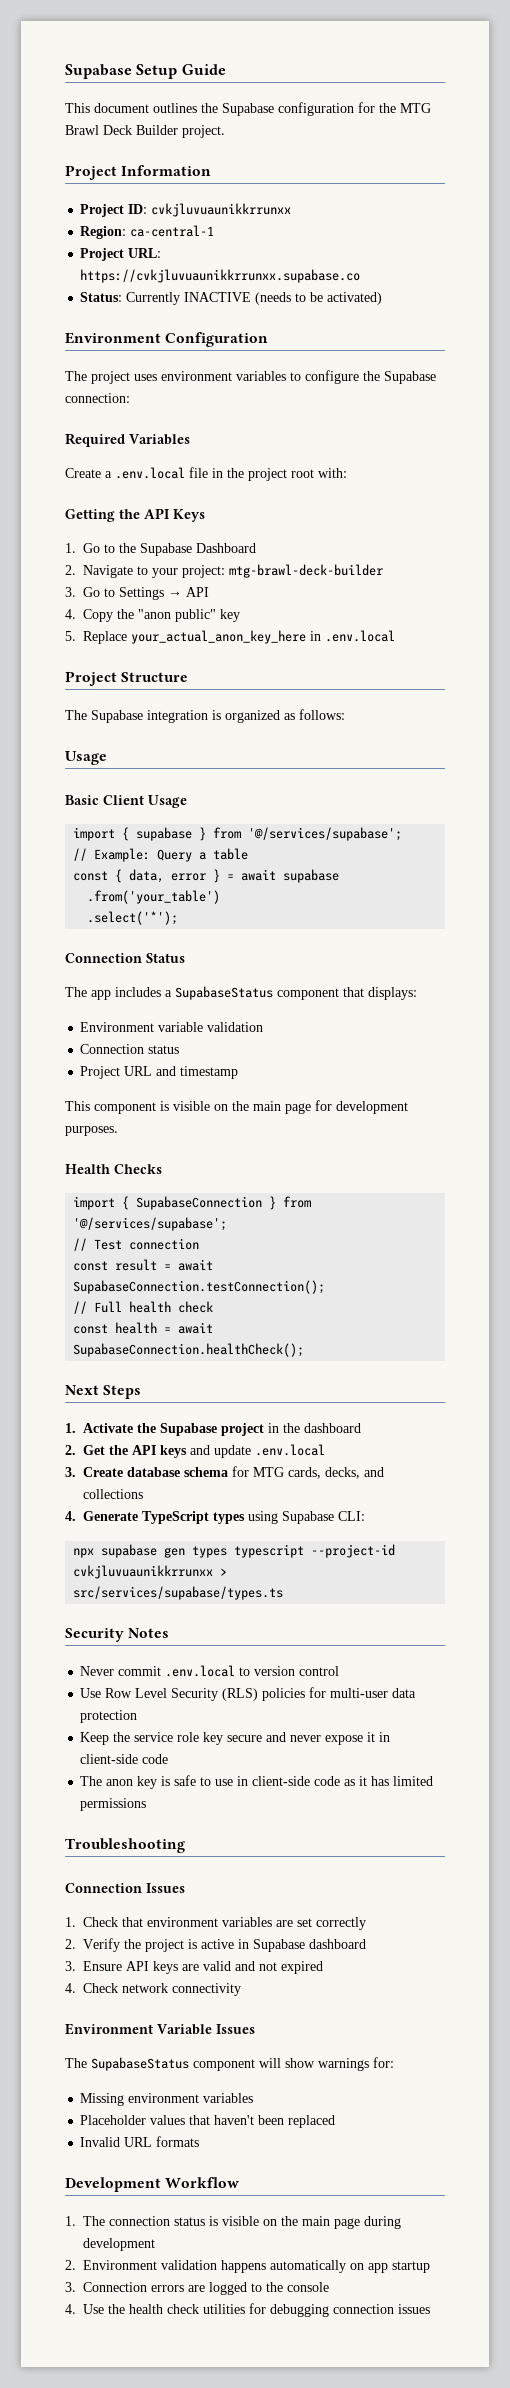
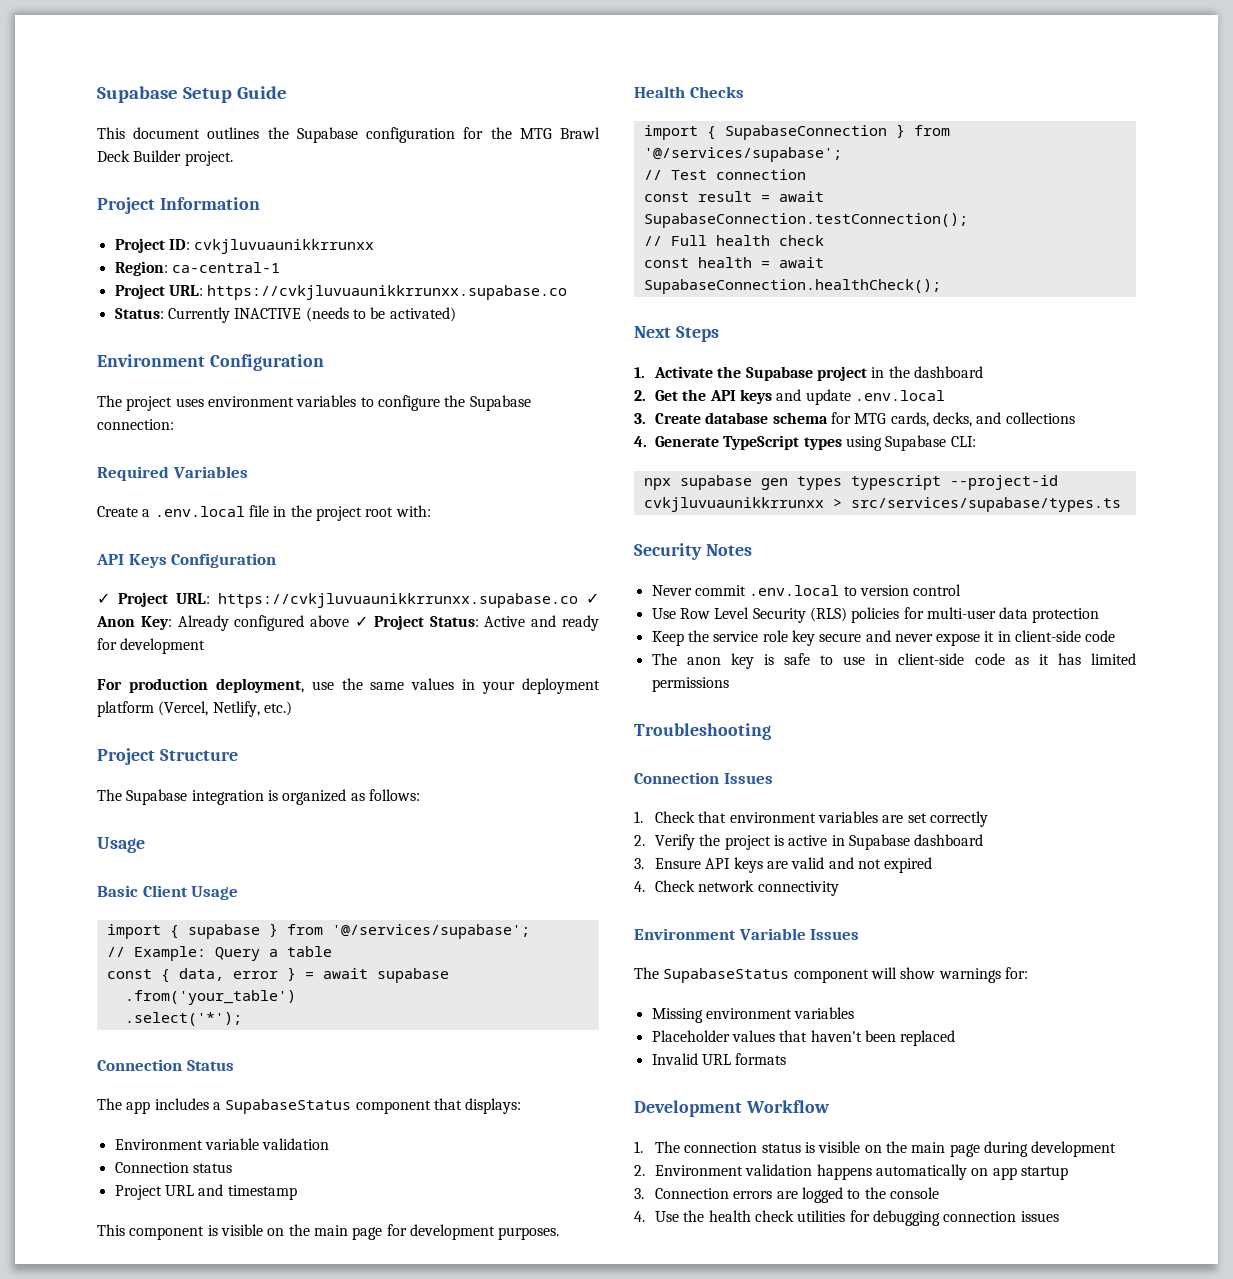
- Getting the API Keys
- 1. Go to the Supabase Dashboard
- 2. Navigate to your project: mtg-brawl-deck-builder
- 3. Go to Settings → API
- 4. Copy the "anon public" key
- 5. Replace your_actual_anon_key_here in .env.local
+ API Keys Configuration
+ ✓ Project URL: https://cvkjluvuaunikkrrunxx.supabase.co ✓ Anon Key: Already configured above ✓ Project Status: Active and ready for development
+ For production deployment, use the same values in your deployment platform (Vercel, Netlify, etc.)

